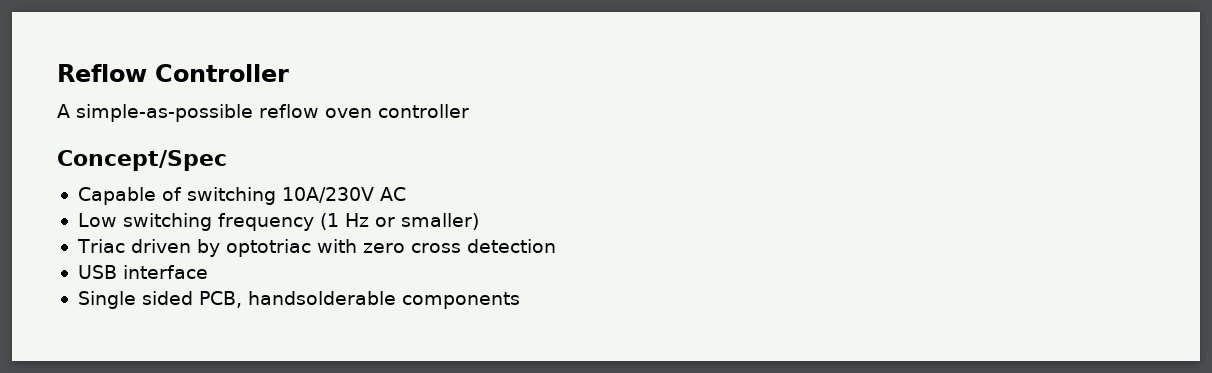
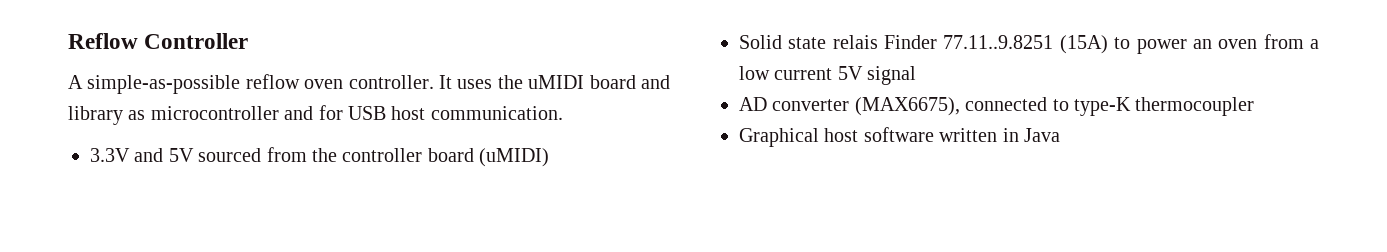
- A simple-as-possible reflow oven controller
- Concept/Spec
- Capable of switching 10A/230V AC
- Low switching frequency (1 Hz or smaller)
- Triac driven by optotriac with zero cross detection
- USB interface
- Single sided PCB, handsolderable components
+ A simple-as-possible reflow oven controller. It uses the uMIDI board and library as microcontroller and for USB host communication.
+ 3.3V and 5V sourced from the controller board (uMIDI)
+ Solid state relais Finder 77.11..9.8251 (15A) to power an oven from a low current 5V signal
+ AD converter (MAX6675), connected to type-K thermocoupler
+ Graphical host software written in Java

